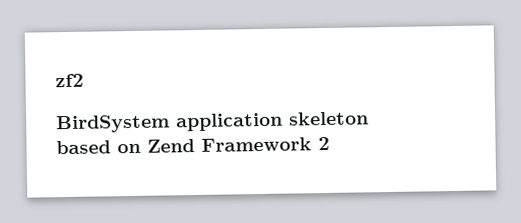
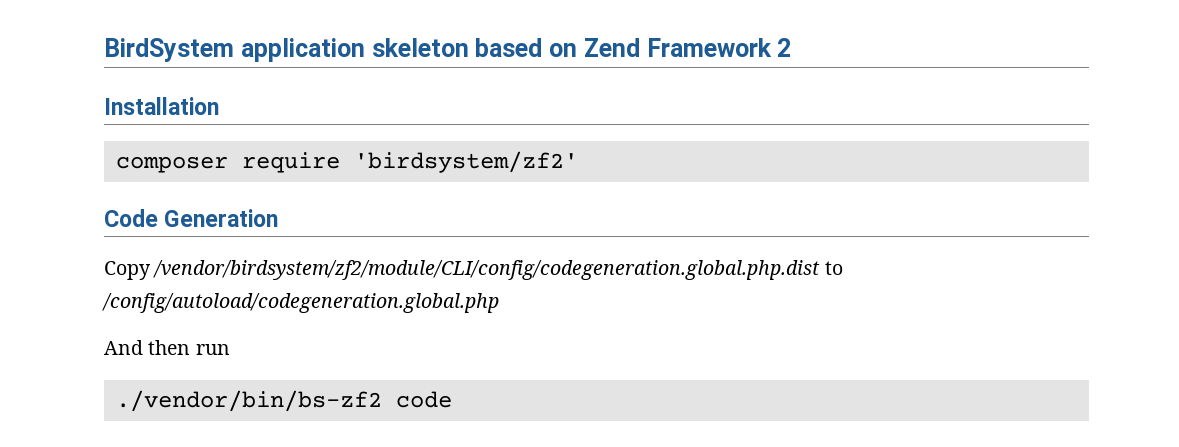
- zf2
+ Installation
+ composer require 'birdsystem/zf2'
+ Code Generation
+ Copy /vendor/birdsystem/zf2/module/CLI/config/codegeneration.global.php.dist to /config/autoload/codegeneration.global.php
+ And then run
+ ./vendor/bin/bs-zf2 code

